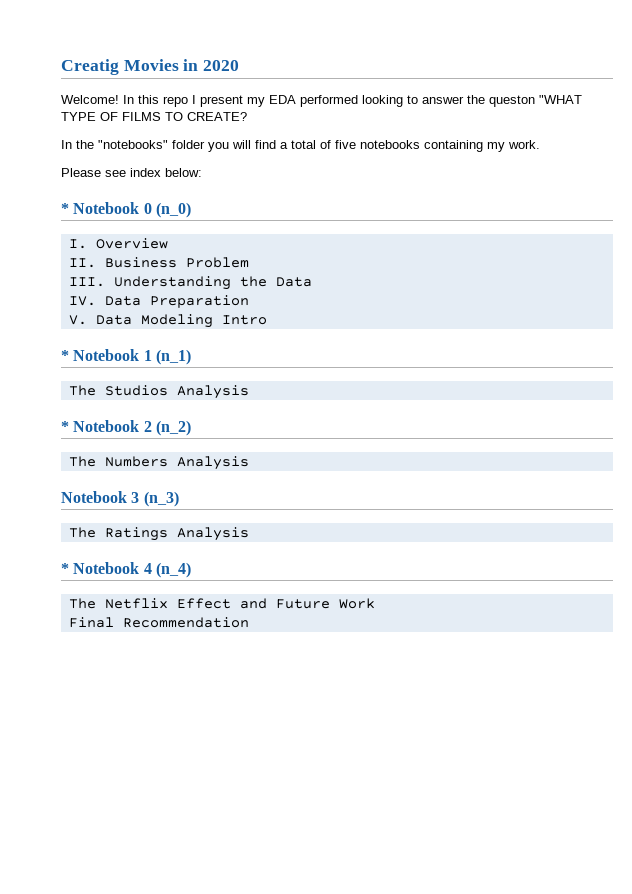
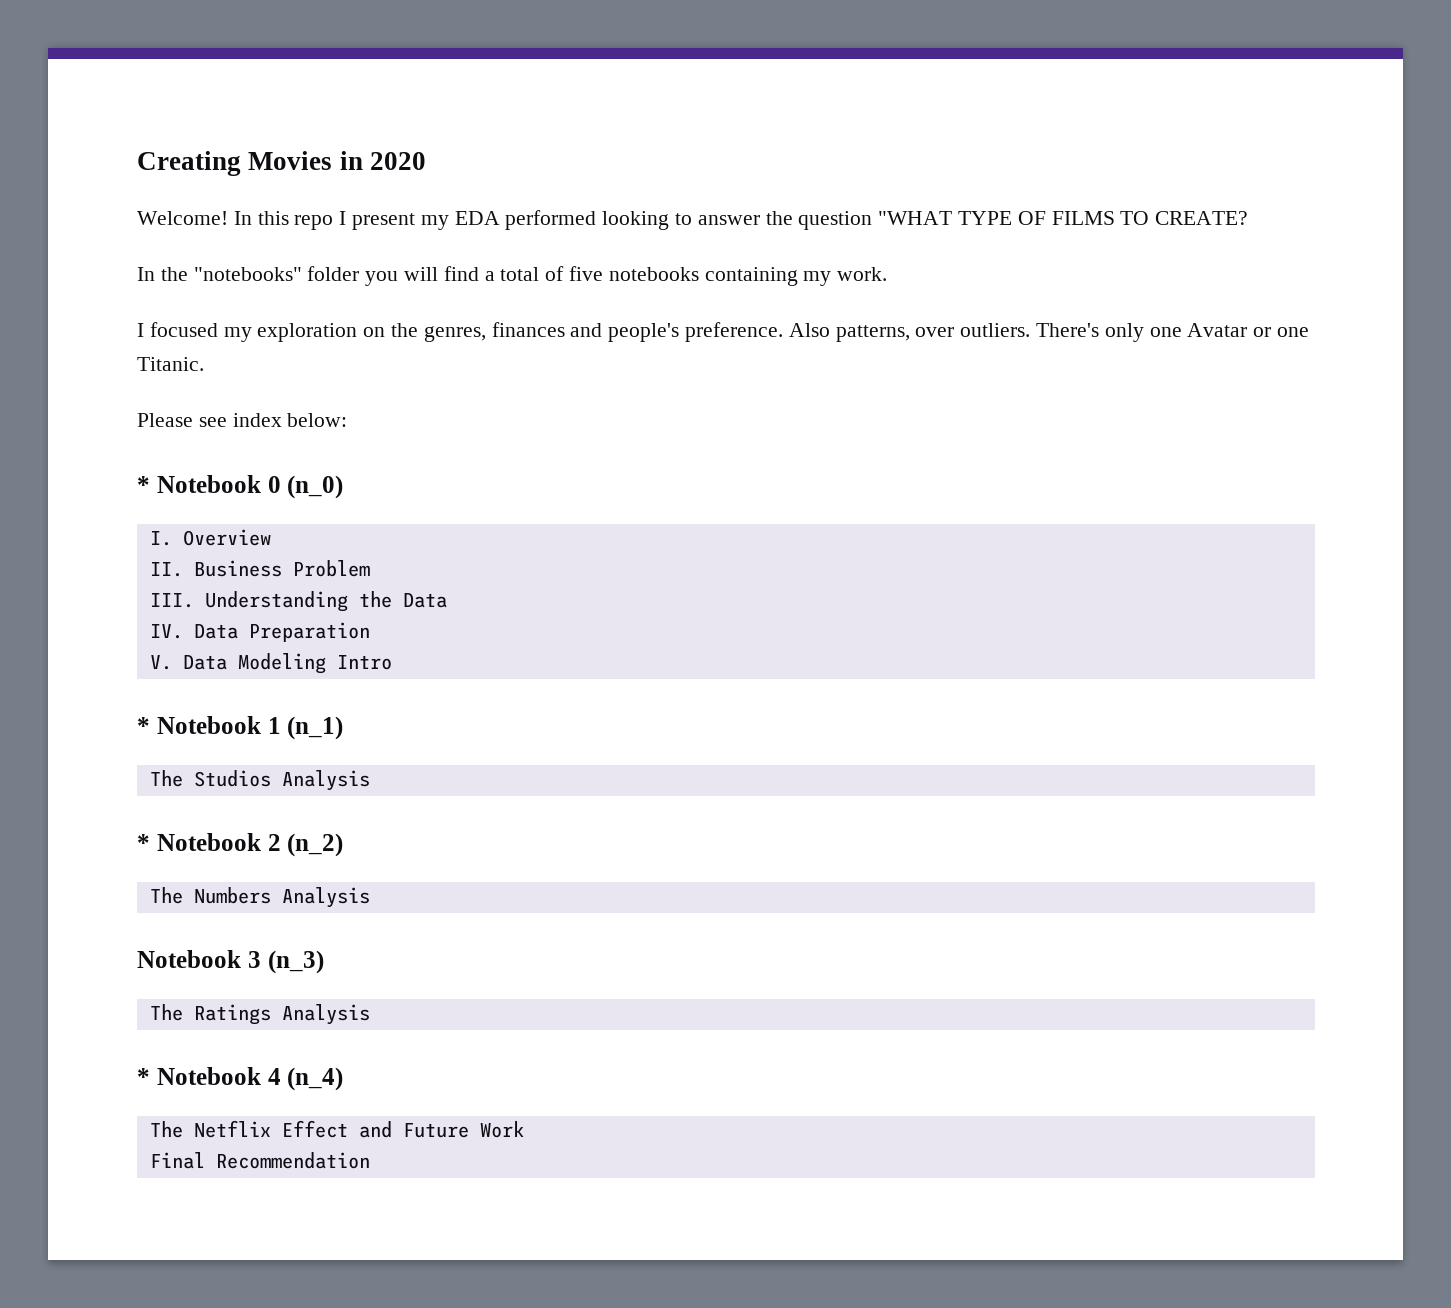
- Creatig Movies in 2020
+ Creating Movies in 2020
- In this repo I present my EDA performed looking to answer the queston "WHAT TYPE OF FILMS TO CREATE?
+ In this repo I present my EDA performed looking to answer the question "WHAT TYPE OF FILMS TO CREATE?
+ I focused my exploration on the genres, finances and people's preference. Also patterns, over outliers. There's only one Avatar or one Titanic.

